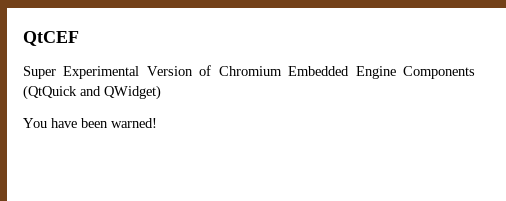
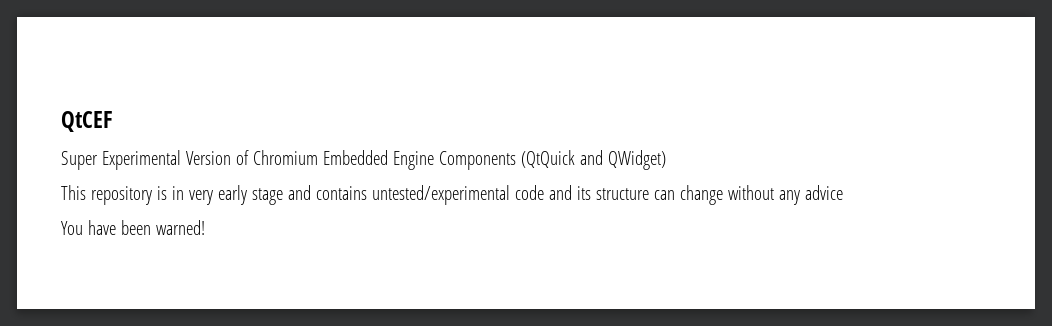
+ This repository is in very early stage and contains untested/experimental code and its structure can change without any advice

